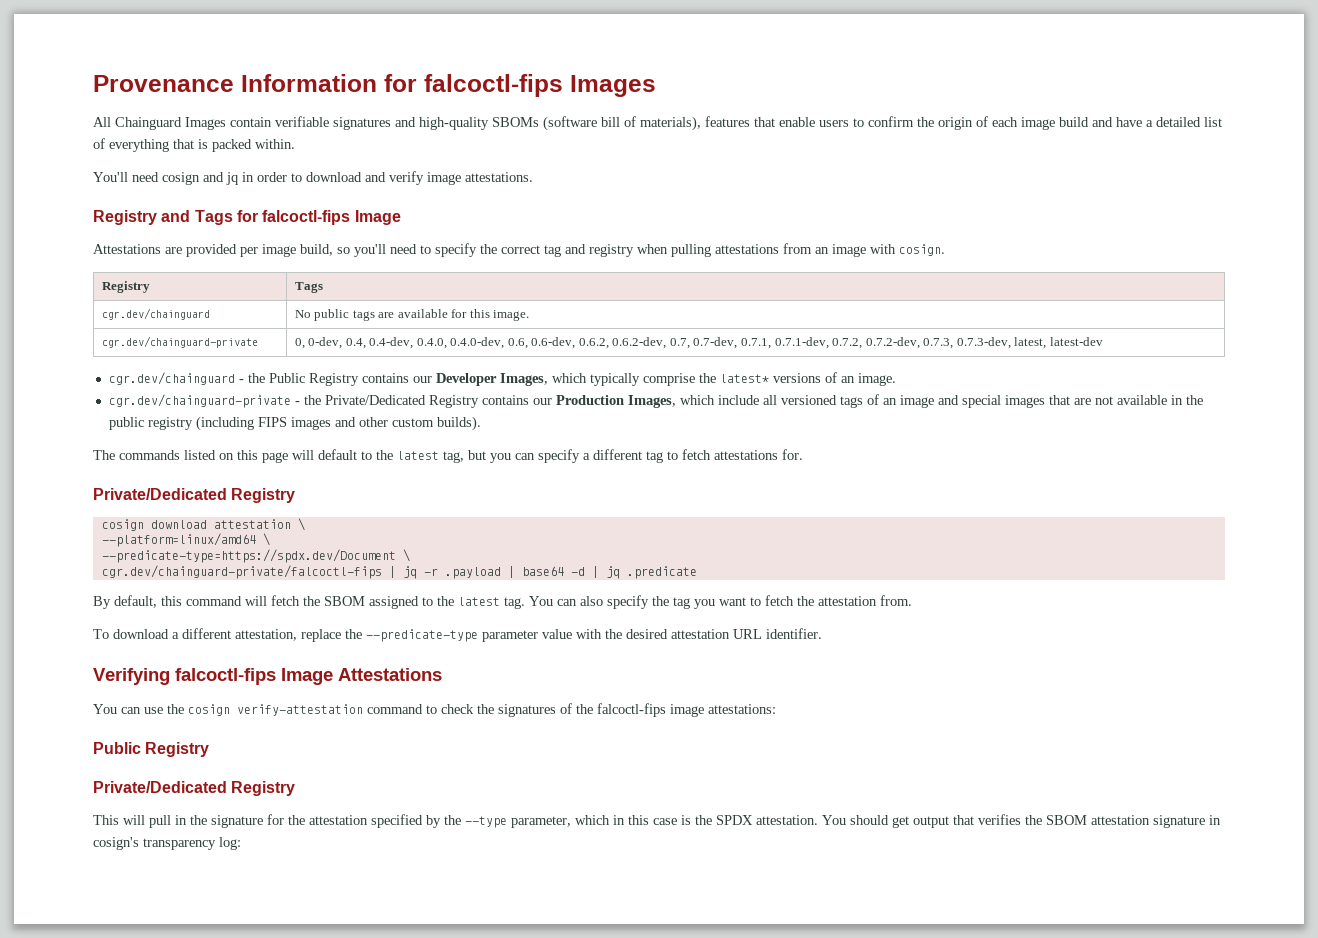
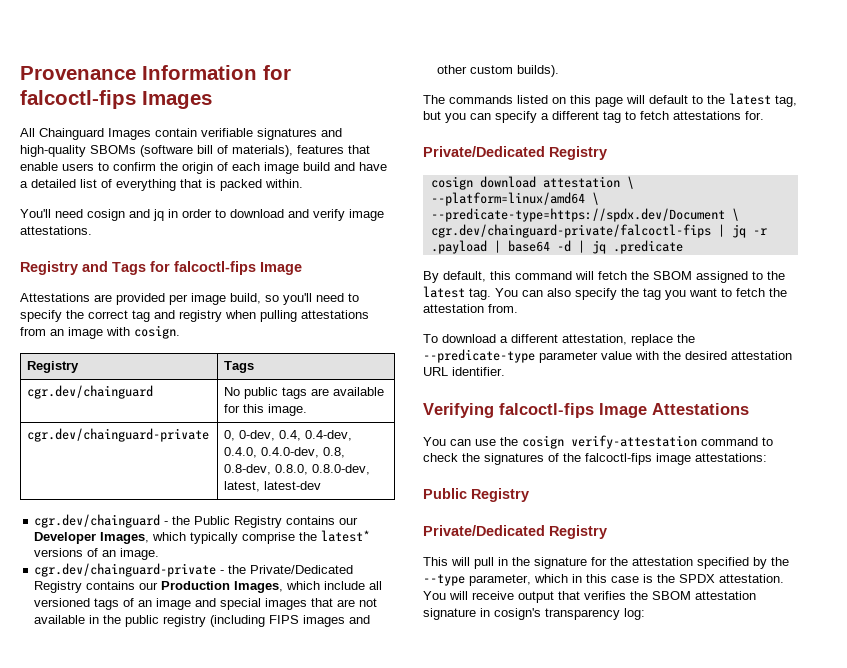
- cgr.dev/chainguard-private | 0, 0-dev, 0.4, 0.4-dev, 0.4.0, 0.4.0-dev, 0.6, 0.6-dev, 0.6.2, 0.6.2-dev, 0.7, 0.7-dev, 0.7.1, 0.7.1-dev, 0.7.2, 0.7.2-dev, 0.7.3, 0.7.3-dev, latest, latest-dev
+ cgr.dev/chainguard-private | 0, 0-dev, 0.4, 0.4-dev, 0.4.0, 0.4.0-dev, 0.8, 0.8-dev, 0.8.0, 0.8.0-dev, latest, latest-dev
- You should get output that verifies the SBOM attestation signature in cosign's transparency log:
+ You will receive output that verifies the SBOM attestation signature in cosign's transparency log:

